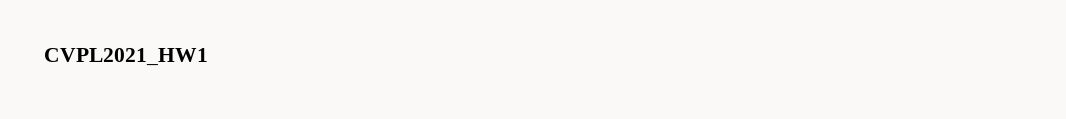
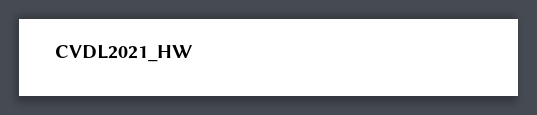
- CVPL2021_HW1
+ CVDL2021_HW

